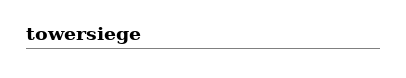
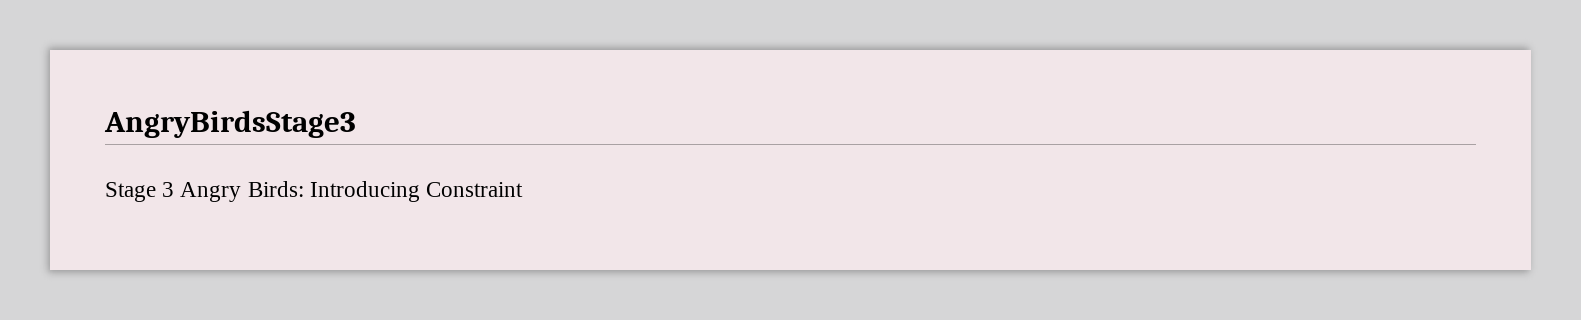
- towersiege
+ AngryBirdsStage3
+ Stage 3 Angry Birds: Introducing Constraint

